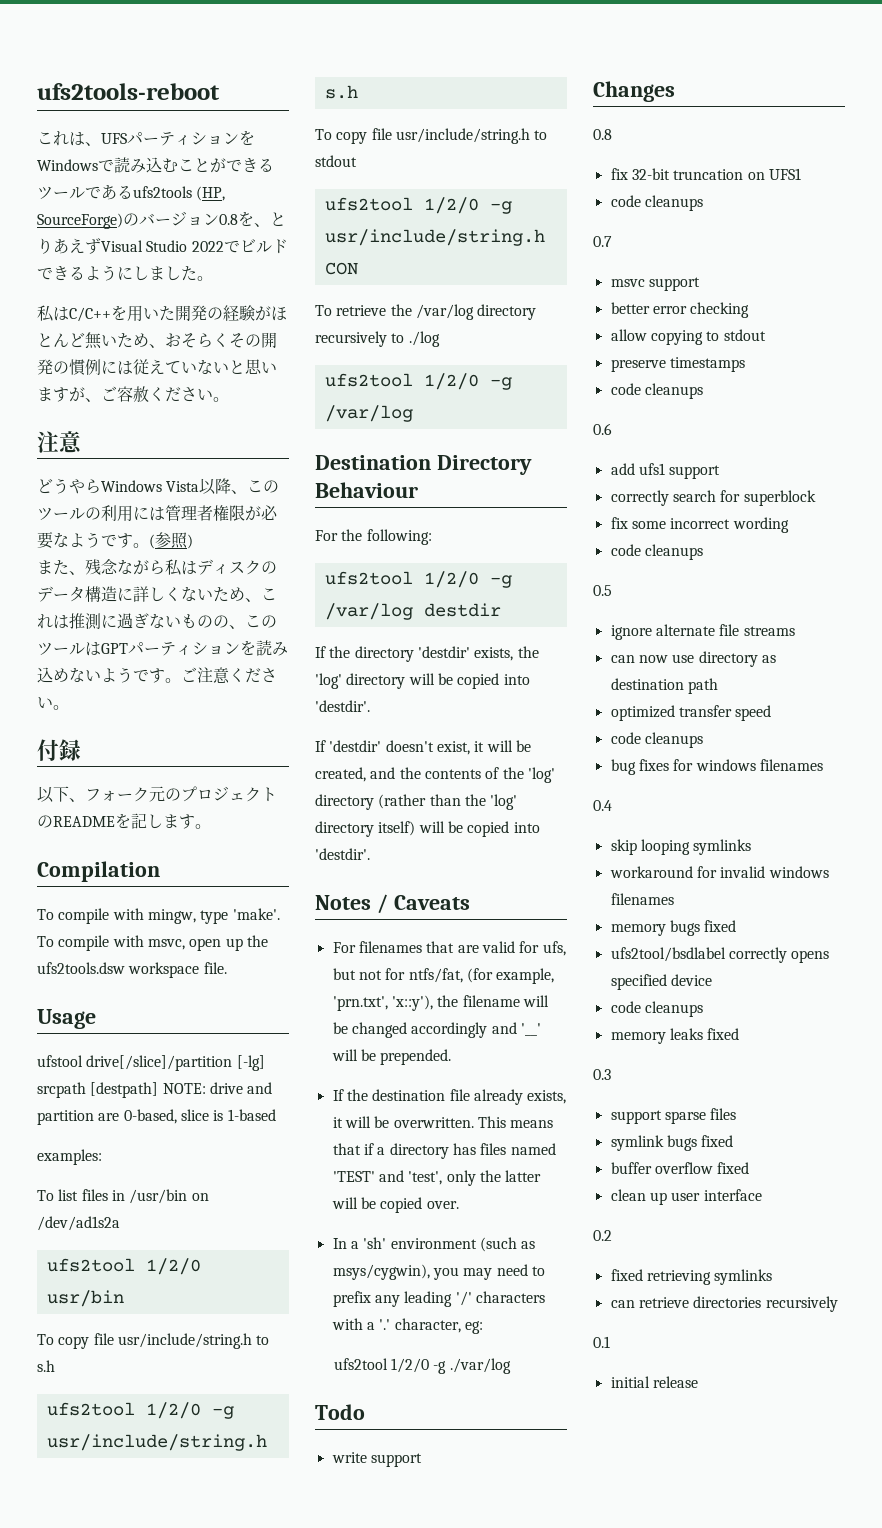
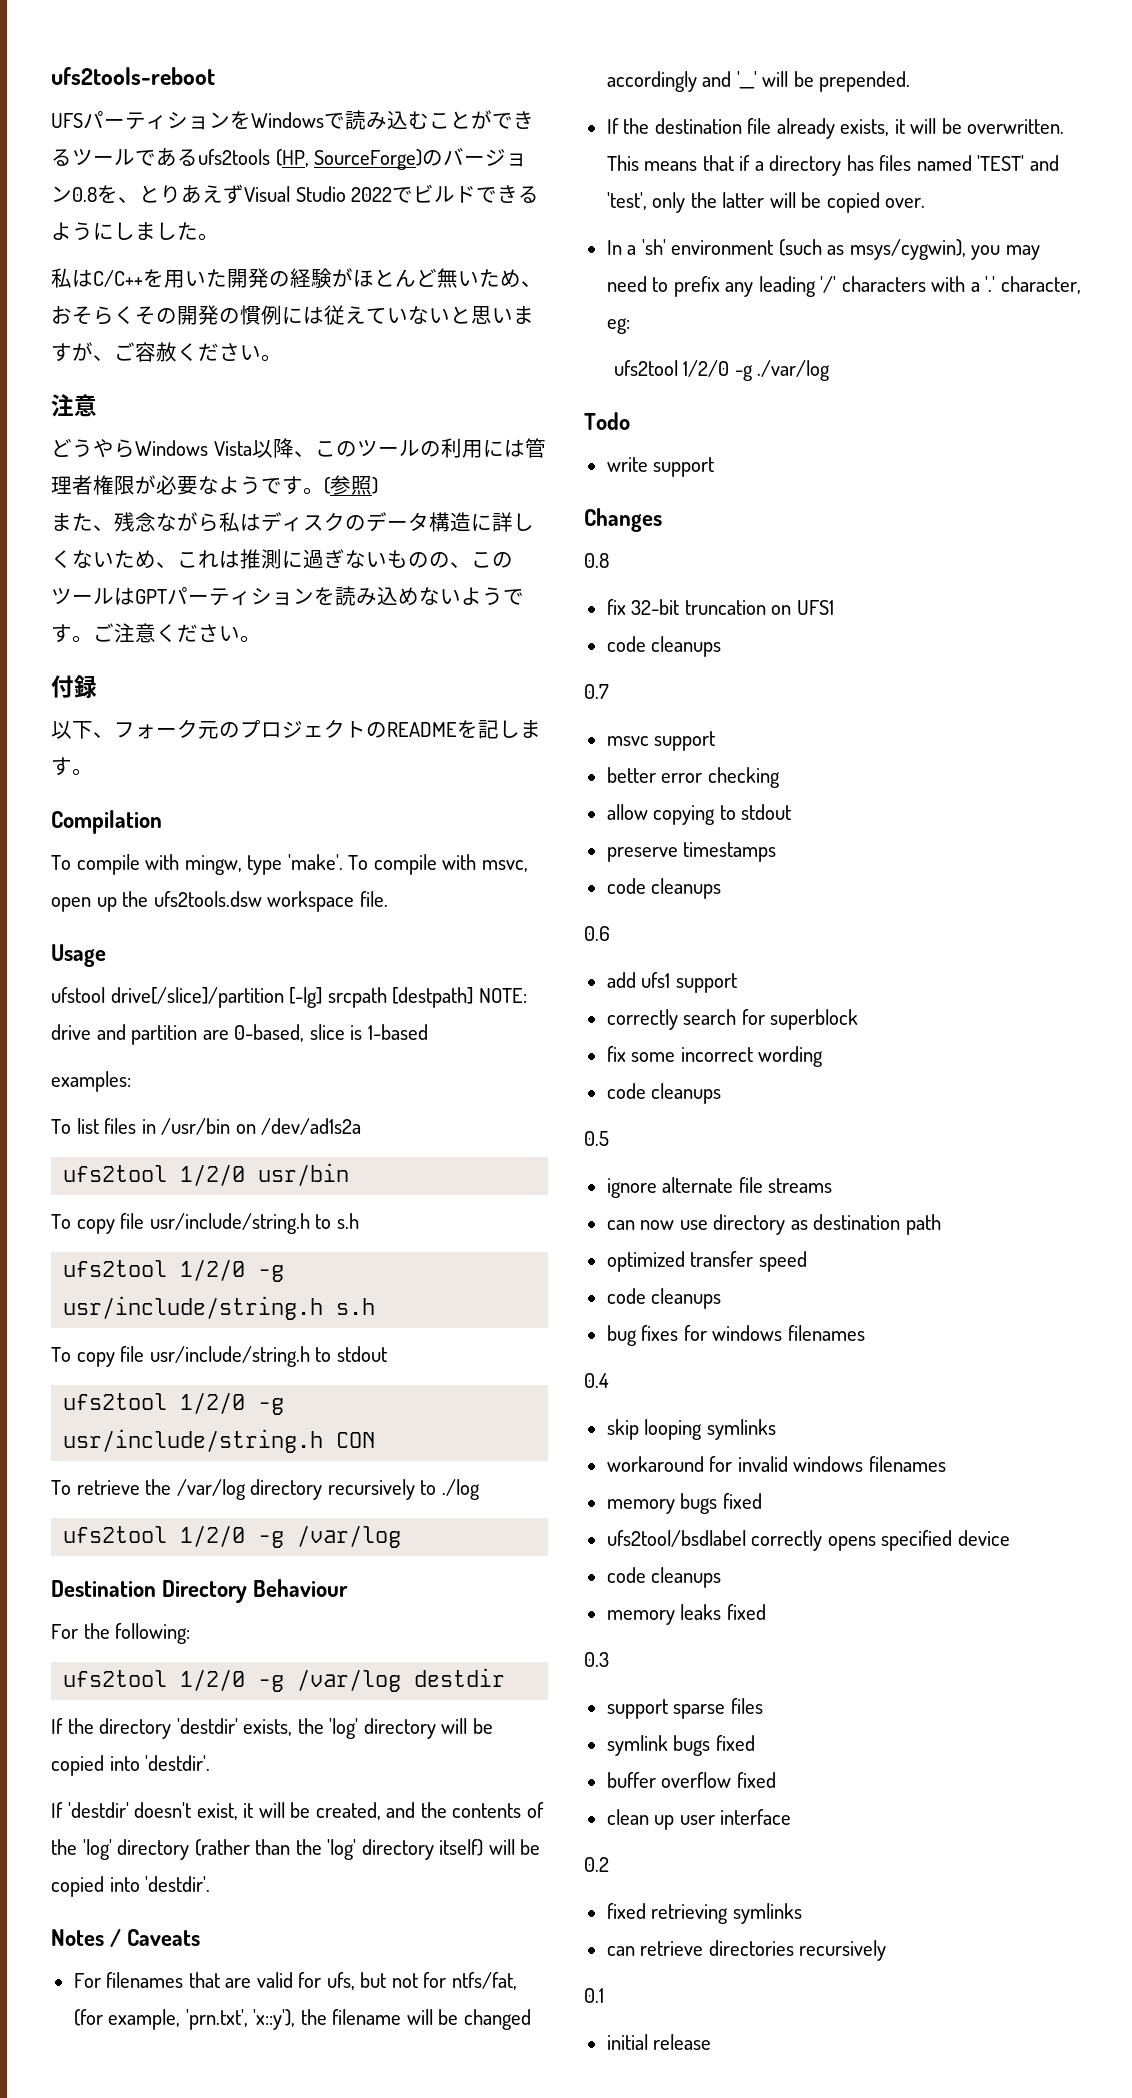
- これは、UFSパーティションをWindowsで読み込むことができるツールであるufs2tools (HP, SourceForge)のバージョン0.8を、とりあえずVisual Studio 2022でビルドできるようにしました。
+ UFSパーティションをWindowsで読み込むことができるツールであるufs2tools (HP, SourceForge)のバージョン0.8を、とりあえずVisual Studio 2022でビルドできるようにしました。

